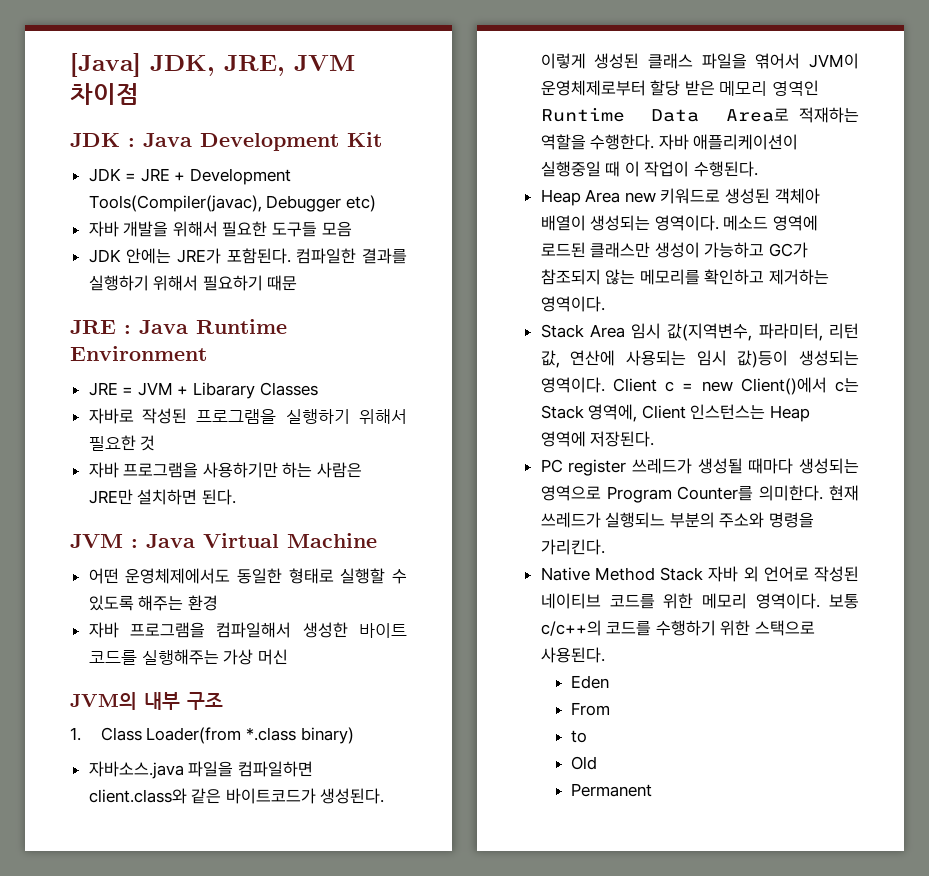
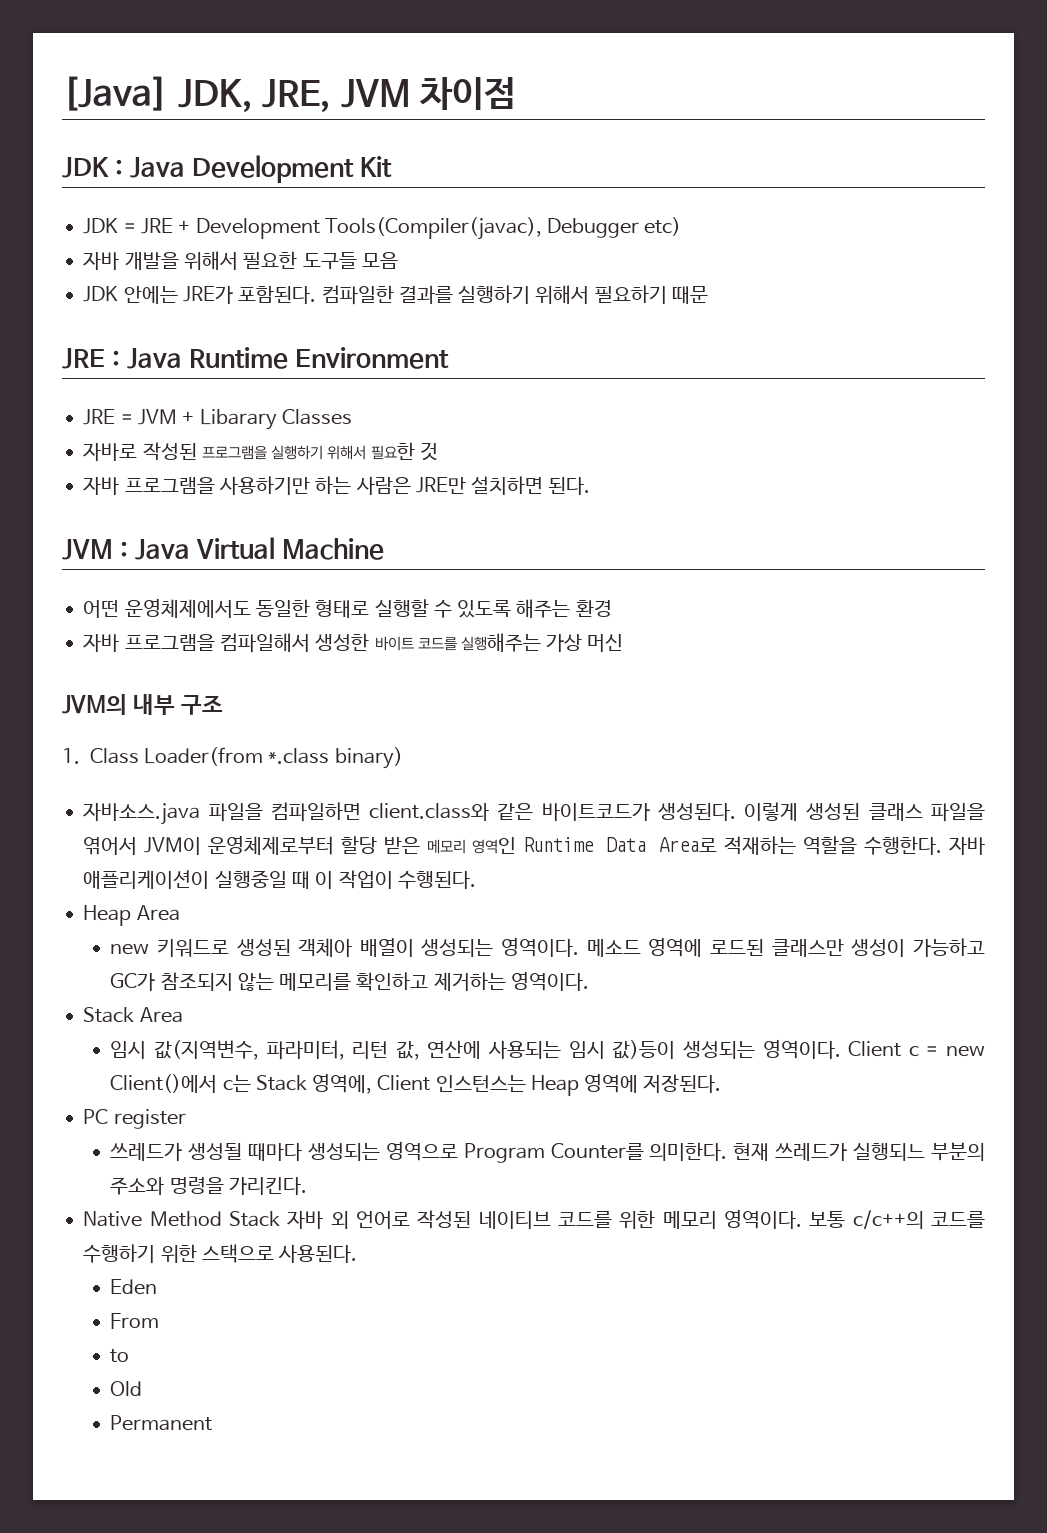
- Heap Area new 키워드로 생성된 객체아 배열이 생성되는 영역이다.
+ Heap Area
+ new 키워드로 생성된 객체아 배열이 생성되는 영역이다.
- Stack Area 임시 값(지역변수, 파라미터, 리턴 값, 연산에 사용되는 임시 값)등이 생성되는 영역이다.
+ Stack Area
+ 임시 값(지역변수, 파라미터, 리턴 값, 연산에 사용되는 임시 값)등이 생성되는 영역이다.
- PC register 쓰레드가 생성될 때마다 생성되는 영역으로 Program Counter를 의미한다.
+ PC register
+ 쓰레드가 생성될 때마다 생성되는 영역으로 Program Counter를 의미한다.

